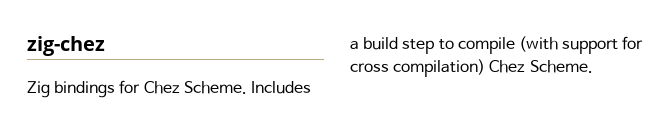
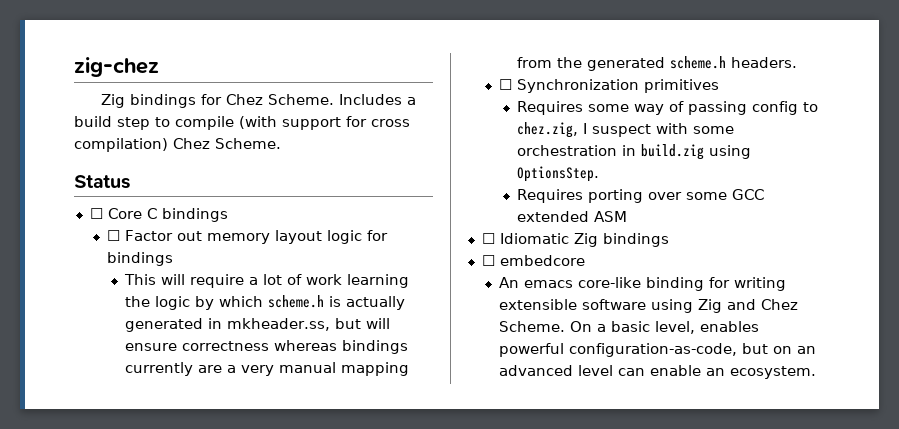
+ Status
+ ☐ Core C bindings
+ ☐ Factor out memory layout logic for bindings
+ This will require a lot of work learning the logic by which scheme.h is actually generated in mkheader.ss, but will ensure correctness whereas bindings currently are a very manual mapping from the generated scheme.h headers.
+ ☐ Synchronization primitives
+ Requires some way of passing config to chez.zig, I suspect with some orchestration in build.zig using OptionsStep.
+ Requires porting over some GCC extended ASM
+ ☐ Idiomatic Zig bindings
+ ☐ embedcore
+ An emacs core-like binding for writing extensible software using Zig and Chez Scheme. On a basic level, enables powerful configuration-as-code, but on an advanced level can enable an ecosystem.

